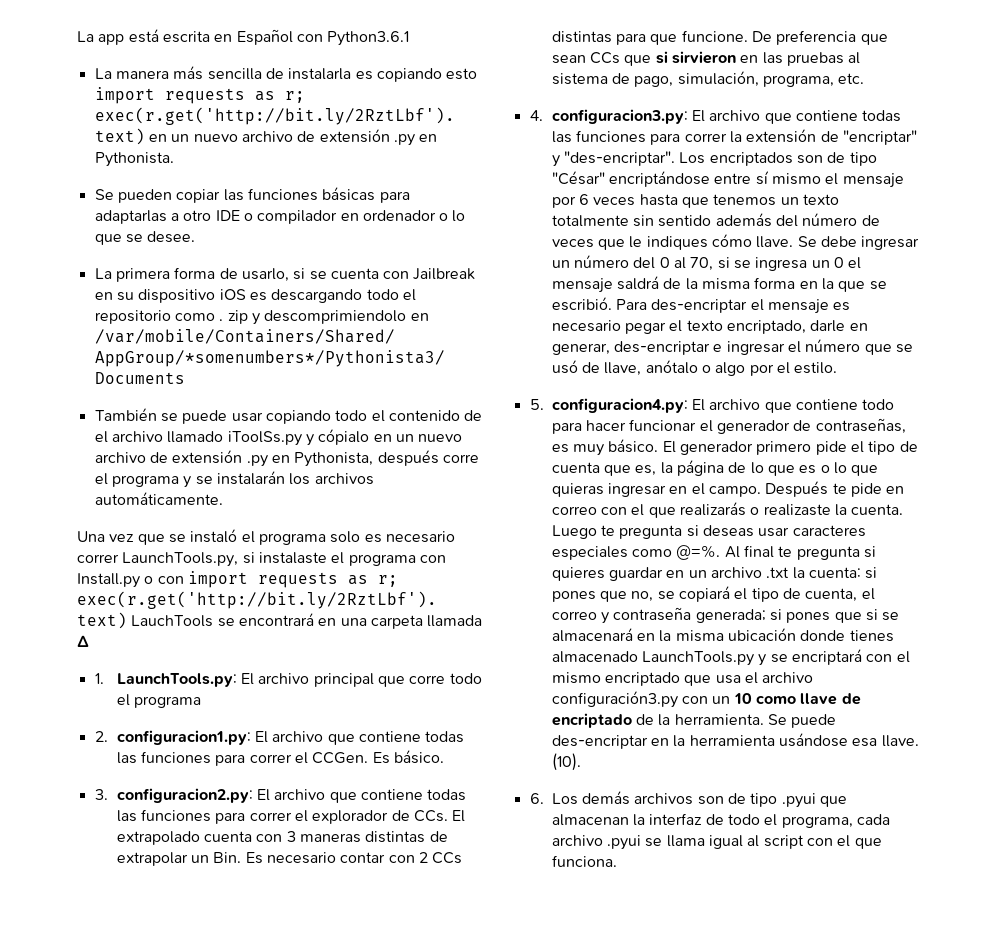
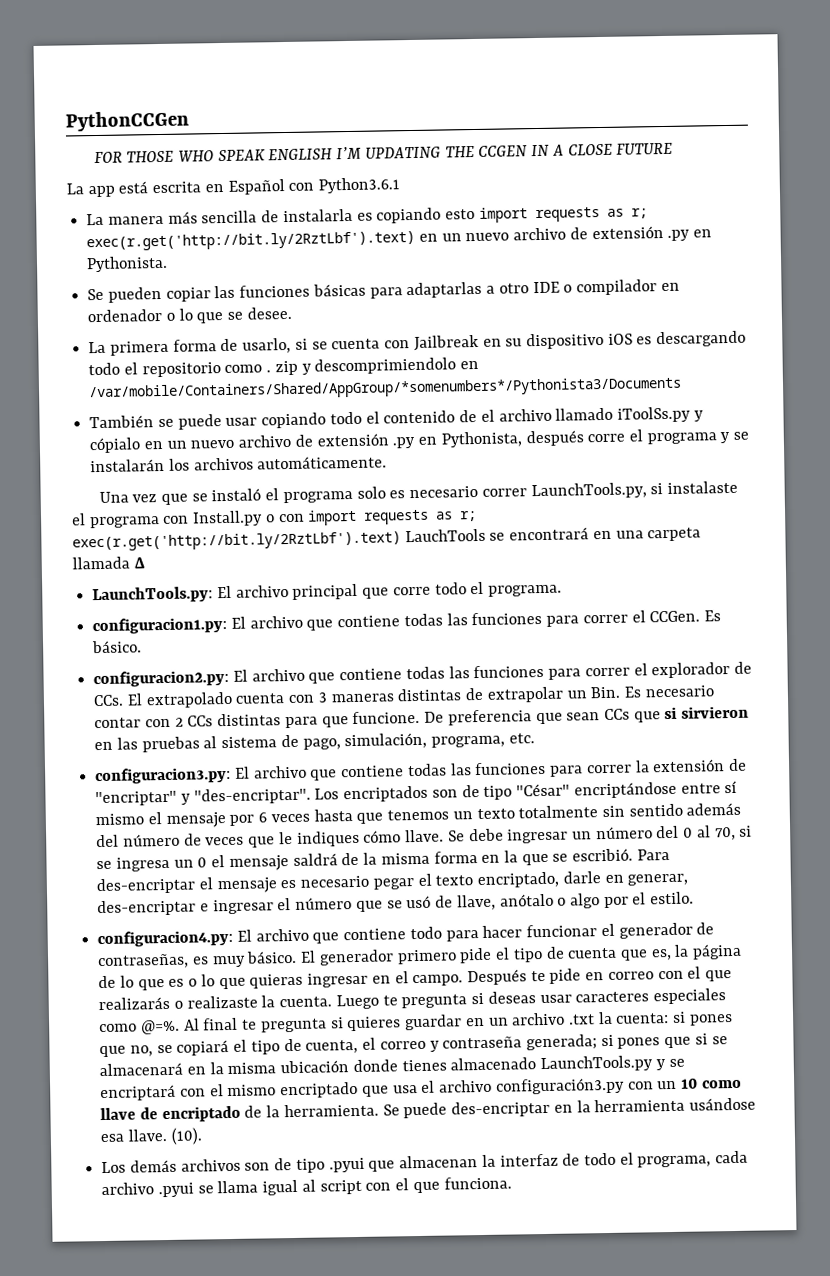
+ PythonCCGen
+ FOR THOSE WHO SPEAK ENGLISH I’M UPDATING THE CCGEN IN A CLOSE FUTURE
- 1. LaunchTools.py: El archivo principal que corre todo el programa
- 2. configuracion1.py: El archivo que contiene todas las funciones para correr el CCGen.
+ LaunchTools.py: El archivo principal que corre todo el programa.
+ configuracion1.py: El archivo que contiene todas las funciones para correr el CCGen.
- 3. configuracion2.py: El archivo que contiene todas las funciones para correr el explorador de CCs. El extrapolado cuenta con 3 maneras distintas de extrapolar un Bin. Es necesario contar con 2 CCs distintas para que funcione.
+ configuracion2.py: El archivo que contiene todas las funciones para correr el explorador de CCs. El extrapolado cuenta con 3 maneras distintas de extrapolar un Bin. Es necesario contar con 2 CCs distintas para que funcione.
- 4. configuracion3.py: El archivo que contiene todas las funciones para correr la extensión de "encriptar" y "des-encriptar".
+ configuracion3.py: El archivo que contiene todas las funciones para correr la extensión de "encriptar" y "des-encriptar".
- 5. configuracion4.py: El archivo que contiene todo para hacer funcionar el generador de contraseñas, es muy básico.
+ configuracion4.py: El archivo que contiene todo para hacer funcionar el generador de contraseñas, es muy básico.
- 6. Los demás archivos son de tipo .pyui que almacenan la interfaz de todo el programa, cada archivo .pyui se llama igual al script con el que funciona.
+ Los demás archivos son de tipo .pyui que almacenan la interfaz de todo el programa, cada archivo .pyui se llama igual al script con el que funciona.

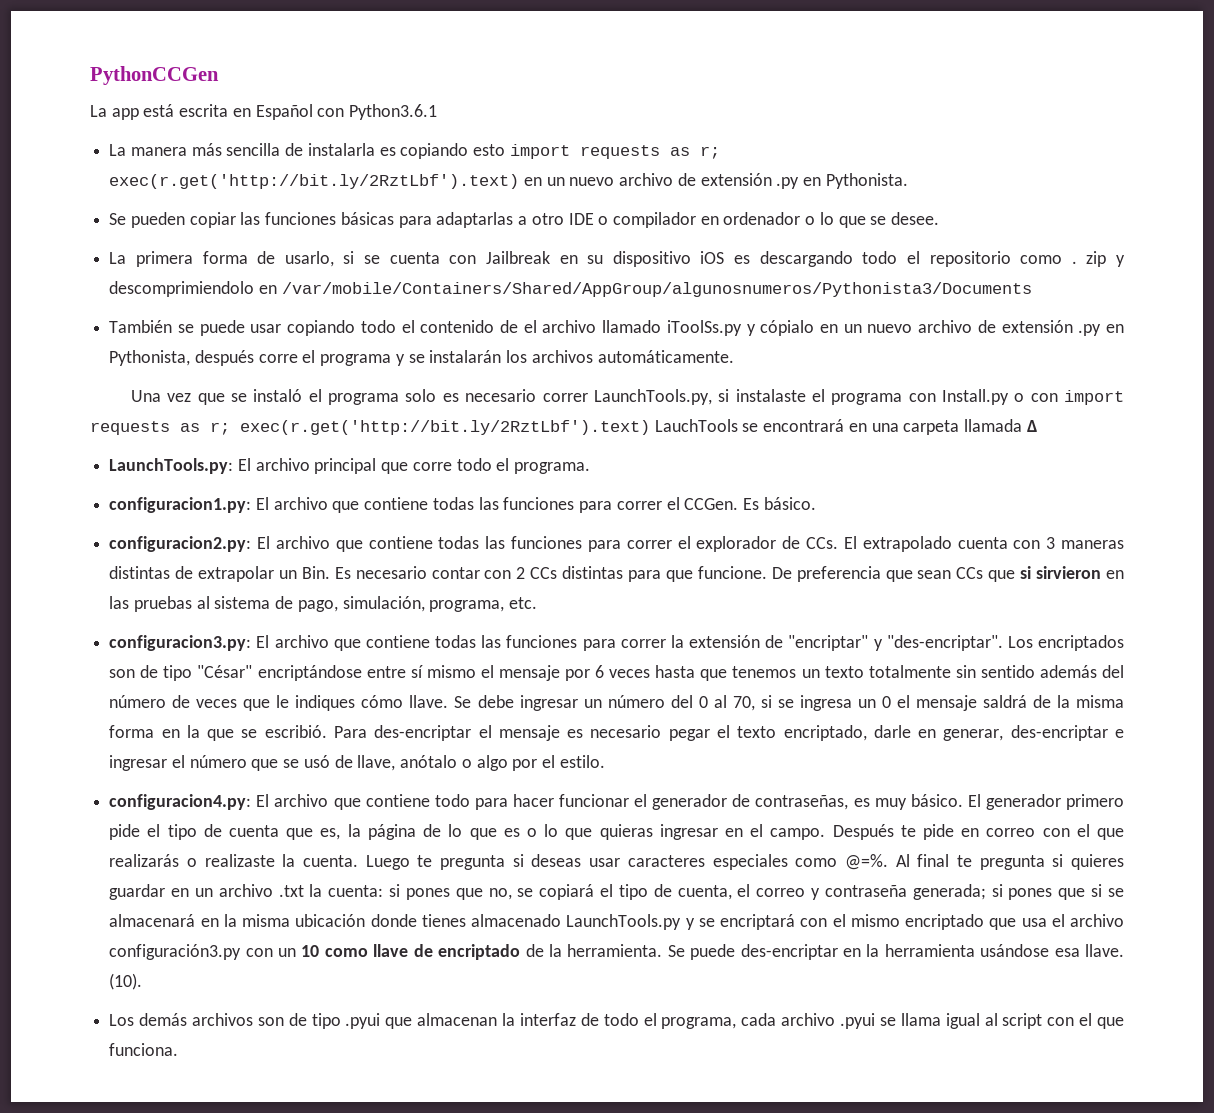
- FOR THOSE WHO SPEAK ENGLISH I’M UPDATING THE CCGEN IN A CLOSE FUTURE
- La primera forma de usarlo, si se cuenta con Jailbreak en su dispositivo iOS es descargando todo el repositorio como . zip y descomprimiendolo en /var/mobile/Containers/Shared/AppGroup/*somenumbers*/Pythonista3/Documents
+ La primera forma de usarlo, si se cuenta con Jailbreak en su dispositivo iOS es descargando todo el repositorio como . zip y descomprimiendolo en /var/mobile/Containers/Shared/AppGroup/algunosnumeros/Pythonista3/Documents

